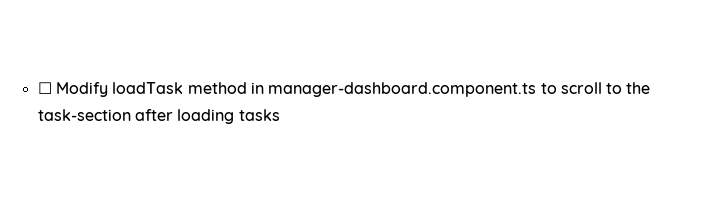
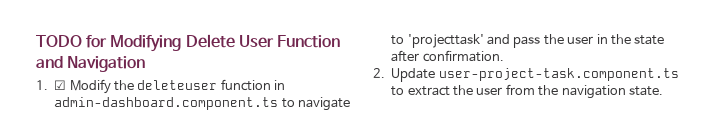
- ☐ Modify loadTask method in manager-dashboard.component.ts to scroll to the task-section after loading tasks
+ TODO for Modifying Delete User Function and Navigation
+ 1. ☑ Modify the deleteuser function in admin-dashboard.component.ts to navigate to 'projecttask' and pass the user in the state after confirmation.
+ 2. Update user-project-task.component.ts to extract the user from the navigation state.

